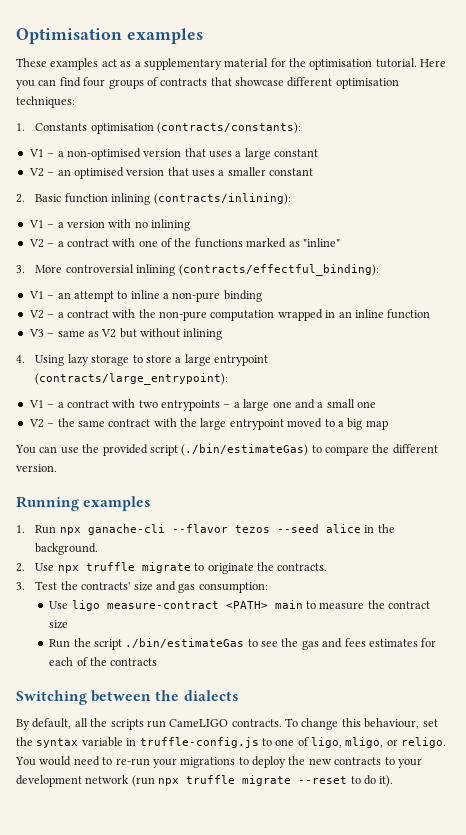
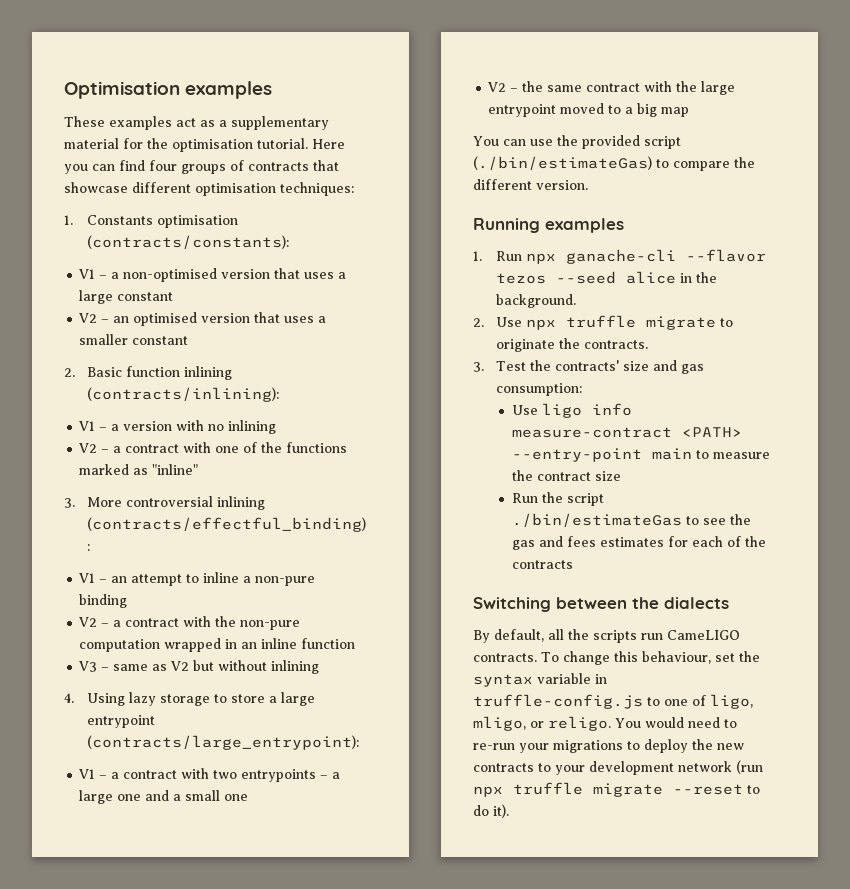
- Use ligo measure-contract <PATH> main to measure the contract size
+ Use ligo info measure-contract <PATH> --entry-point main to measure the contract size

